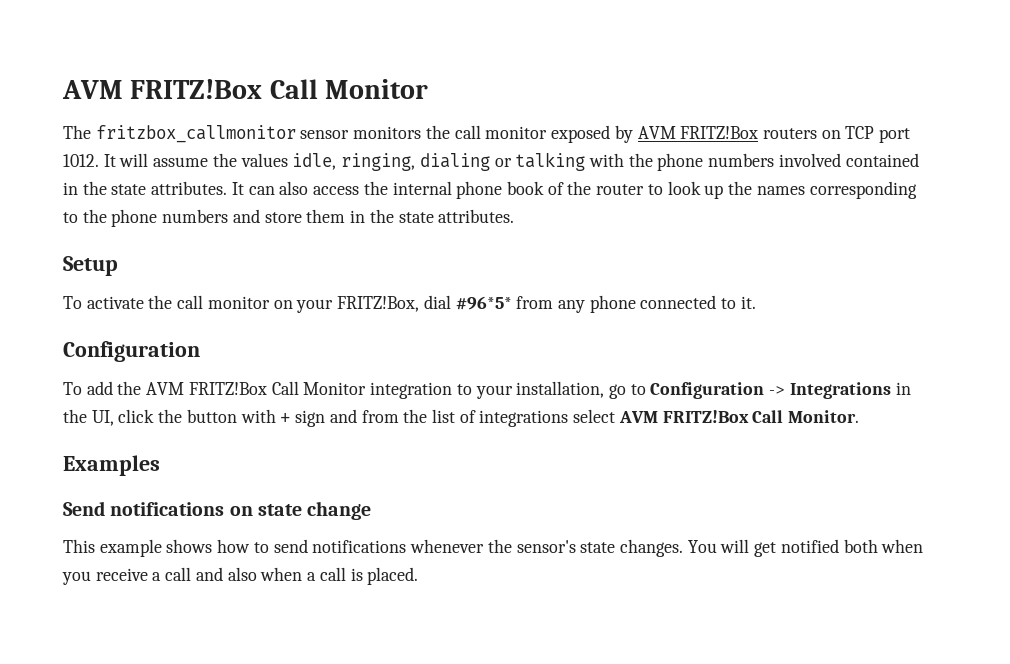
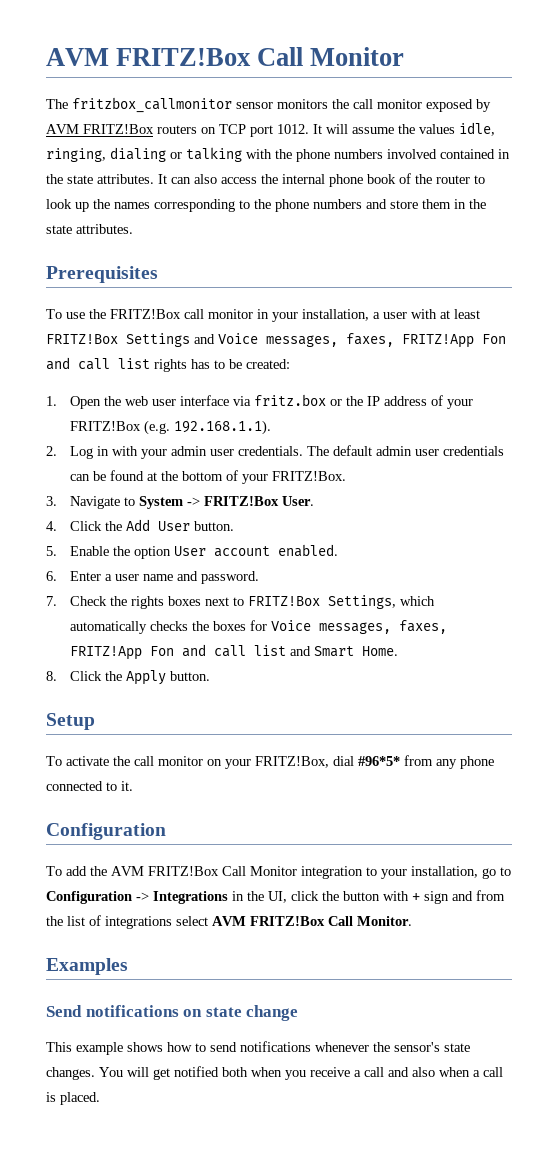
+ Prerequisites
+ To use the FRITZ!Box call monitor in your installation, a user with at least FRITZ!Box Settings and Voice messages, faxes, FRITZ!App Fon and call list rights has to be created:
+ 1. Open the web user interface via fritz.box or the IP address of your FRITZ!Box (e.g. 192.168.1.1).
+ 2. Log in with your admin user credentials. The default admin user credentials can be found at the bottom of your FRITZ!Box.
+ 3. Navigate to System -> FRITZ!Box User.
+ 4. Click the Add User button.
+ 5. Enable the option User account enabled.
+ 6. Enter a user name and password.
+ 7. Check the rights boxes next to FRITZ!Box Settings, which automatically checks the boxes for Voice messages, faxes, FRITZ!App Fon and call list and Smart Home.
+ 8. Click the Apply button.

